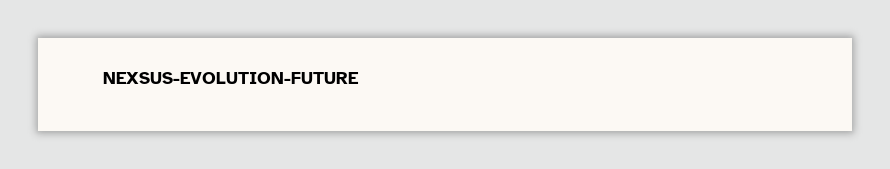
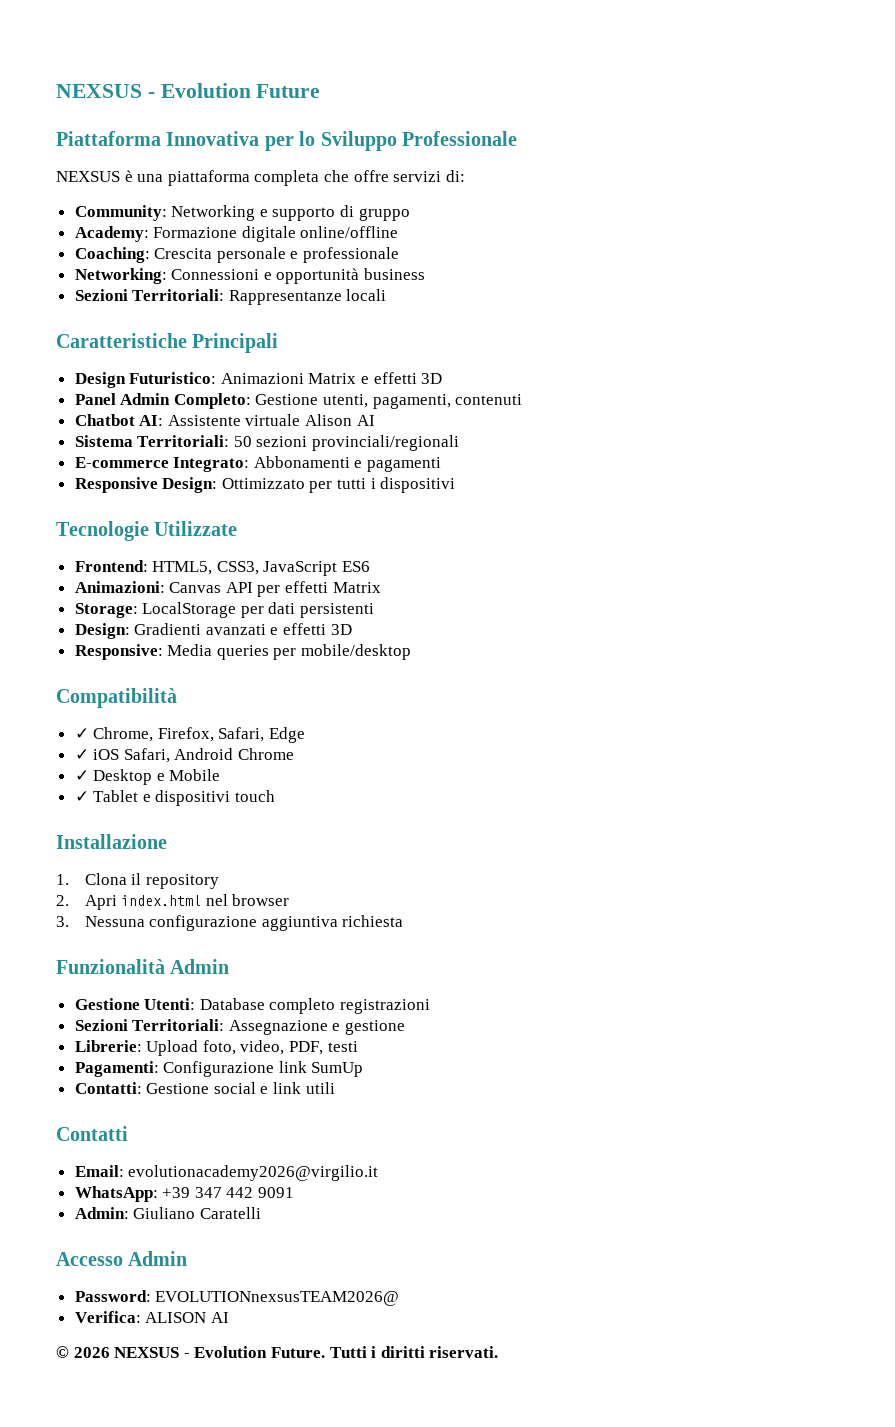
- NEXSUS-EVOLUTION-FUTURE
+ NEXSUS - Evolution Future
+ Piattaforma Innovativa per lo Sviluppo Professionale
+ NEXSUS è una piattaforma completa che offre servizi di:
+ Community: Networking e supporto di gruppo
+ Academy: Formazione digitale online/offline
+ Coaching: Crescita personale e professionale
+ Networking: Connessioni e opportunità business
+ Sezioni Territoriali: Rappresentanze locali
+ Caratteristiche Principali
+ Design Futuristico: Animazioni Matrix e effetti 3D
+ Panel Admin Completo: Gestione utenti, pagamenti, contenuti
+ Chatbot AI: Assistente virtuale Alison AI
+ Sistema Territoriali: 50 sezioni provinciali/regionali
+ E-commerce Integrato: Abbonamenti e pagamenti
+ Responsive Design: Ottimizzato per tutti i dispositivi
+ Tecnologie Utilizzate
+ Frontend: HTML5, CSS3, JavaScript ES6
+ Animazioni: Canvas API per effetti Matrix
+ Storage: LocalStorage per dati persistenti
+ Design: Gradienti avanzati e effetti 3D
+ Responsive: Media queries per mobile/desktop
+ Compatibilità
+ ✓ Chrome, Firefox, Safari, Edge
+ ✓ iOS Safari, Android Chrome
+ ✓ Desktop e Mobile
+ ✓ Tablet e dispositivi touch
+ Installazione
+ 1. Clona il repository
+ 2. Apri index.html nel browser
+ 3. Nessuna configurazione aggiuntiva richiesta
+ Funzionalità Admin
+ Gestione Utenti: Database completo registrazioni
+ Sezioni Territoriali: Assegnazione e gestione
+ Librerie: Upload foto, video, PDF, testi
+ Pagamenti: Configurazione link SumUp
+ Contatti: Gestione social e link utili
+ Contatti
+ Email: evolutionacademy2026@virgilio.it
+ WhatsApp: +39 347 442 9091
+ Admin: Giuliano Caratelli
+ Accesso Admin
+ Password: EVOLUTIONnexsusTEAM2026@
+ Verifica: ALISON AI
+ © 2026 NEXSUS - Evolution Future. Tutti i diritti riservati.

